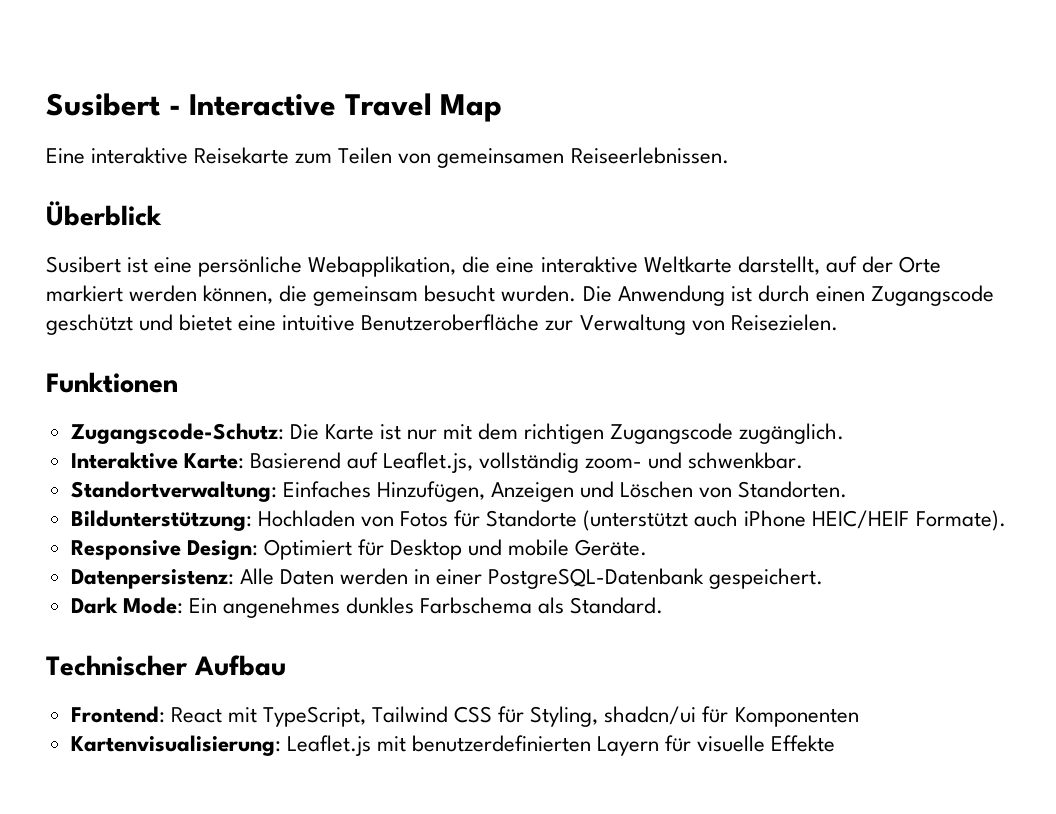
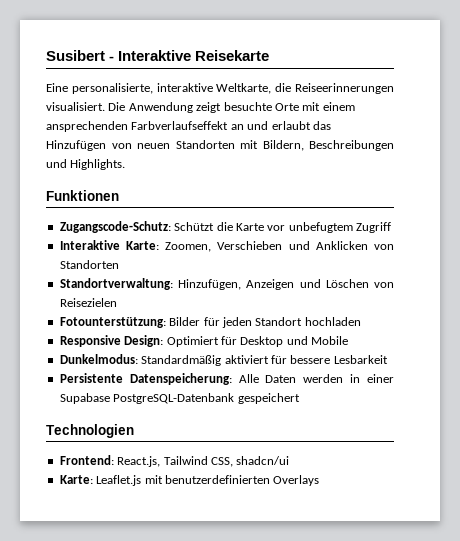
- Susibert - Interactive Travel Map
- Eine interaktive Reisekarte zum Teilen von gemeinsamen Reiseerlebnissen.
- Überblick
- Susibert ist eine persönliche Webapplikation, die eine interaktive Weltkarte darstellt, auf der Orte markiert werden können, die gemeinsam besucht wurden. Die Anwendung ist durch einen Zugangscode geschützt und bietet eine intuitive Benutzeroberfläche zur Verwaltung von Reisezielen.
+ Susibert - Interaktive Reisekarte
+ Eine personalisierte, interaktive Weltkarte, die Reiseerinnerungen visualisiert. Die Anwendung zeigt besuchte Orte mit einem ansprechenden Farbverlaufseffekt an und erlaubt das Hinzufügen von neuen Standorten mit Bildern, Beschreibungen und Highlights.
  Funktionen
- Zugangscode-Schutz: Die Karte ist nur mit dem richtigen Zugangscode zugänglich.
- Interaktive Karte: Basierend auf Leaflet.js, vollständig zoom- und schwenkbar.
+ Zugangscode-Schutz: Schützt die Karte vor unbefugtem Zugriff
+ Interaktive Karte: Zoomen, Verschieben und Anklicken von Standorten
- Standortverwaltung: Einfaches Hinzufügen, Anzeigen und Löschen von Standorten.
- Bildunterstützung: Hochladen von Fotos für Standorte (unterstützt auch iPhone HEIC/HEIF Formate).
+ Standortverwaltung: Hinzufügen, Anzeigen und Löschen von Reisezielen
+ Fotounterstützung: Bilder für jeden Standort hochladen
- Responsive Design: Optimiert für Desktop und mobile Geräte.
- Datenpersistenz: Alle Daten werden in einer PostgreSQL-Datenbank gespeichert.
- Dark Mode: Ein angenehmes dunkles Farbschema als Standard.
- Technischer Aufbau
- Frontend: React mit TypeScript, Tailwind CSS für Styling, shadcn/ui für Komponenten
- Kartenvisualisierung: Leaflet.js mit benutzerdefinierten Layern für visuelle Effekte
+ Responsive Design: Optimiert für Desktop und Mobile
+ Dunkelmodus: Standardmäßig aktiviert für bessere Lesbarkeit
+ Persistente Datenspeicherung: Alle Daten werden in einer Supabase PostgreSQL-Datenbank gespeichert
+ Technologien
+ Frontend: React.js, Tailwind CSS, shadcn/ui
+ Karte: Leaflet.js mit benutzerdefinierten Overlays

